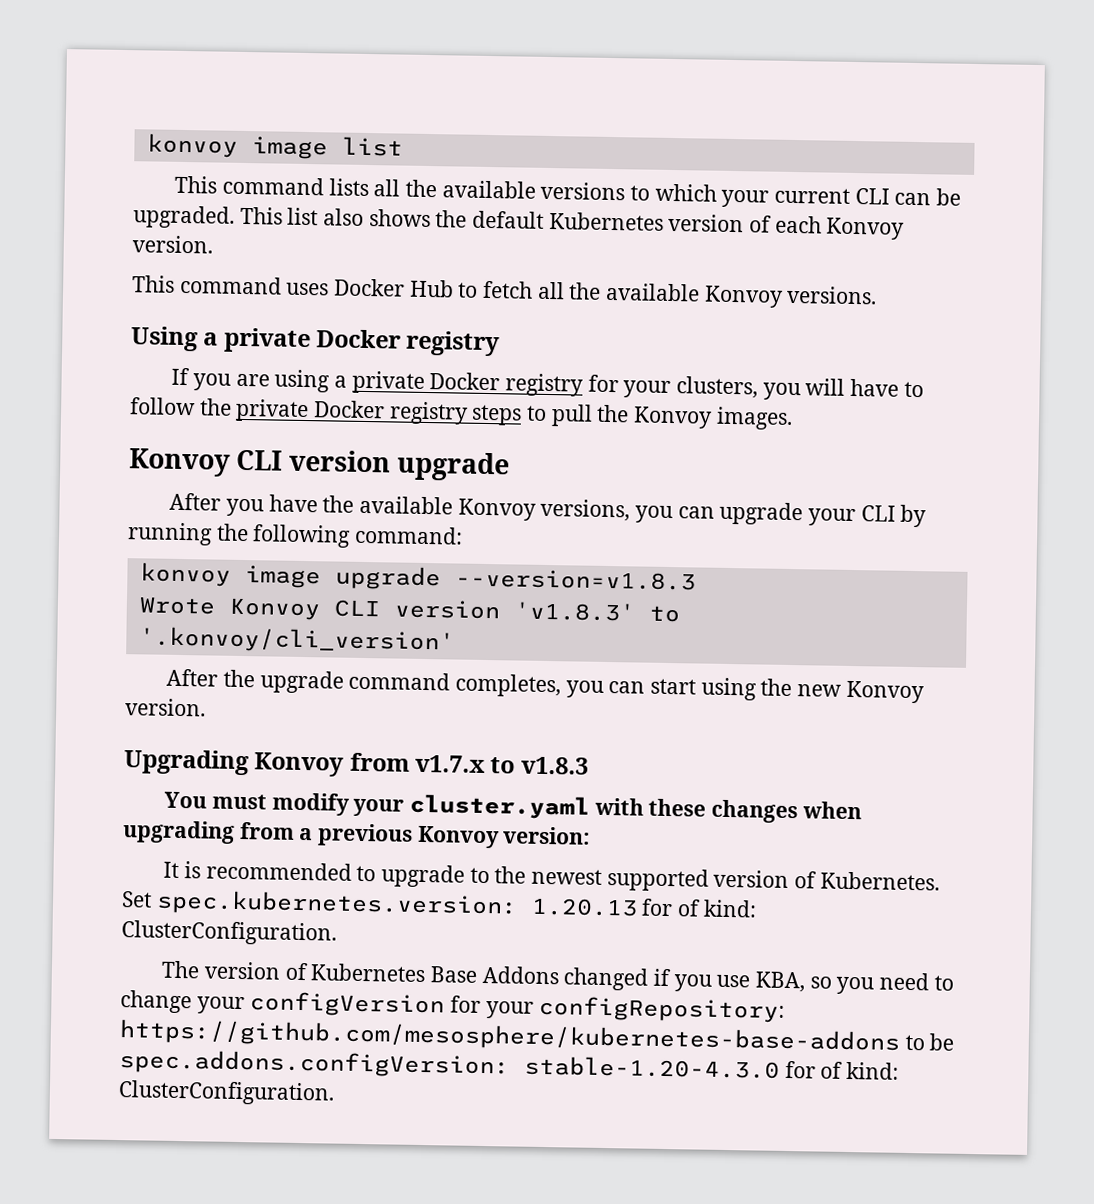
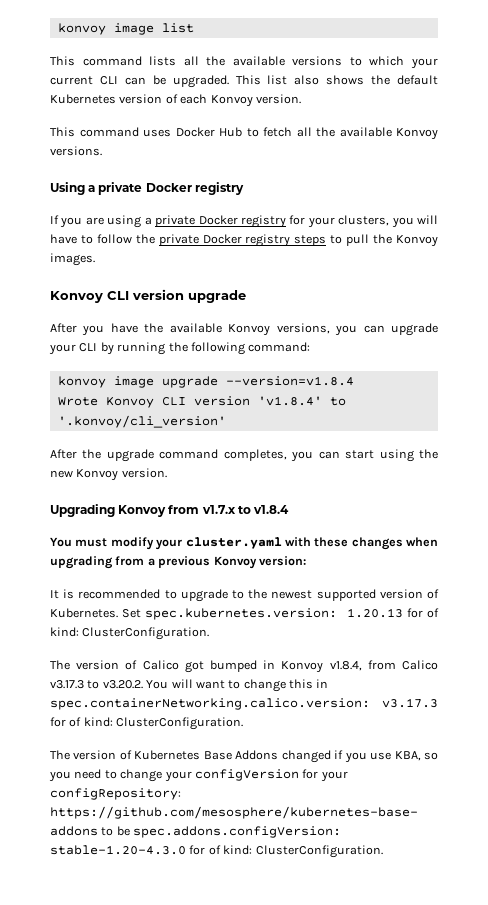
- konvoy image upgrade --version=v1.8.3
+ konvoy image upgrade --version=v1.8.4
- Wrote Konvoy CLI version 'v1.8.3' to '.konvoy/cli_version'
+ Wrote Konvoy CLI version 'v1.8.4' to '.konvoy/cli_version'
- Upgrading Konvoy from v1.7.x to v1.8.3
+ Upgrading Konvoy from v1.7.x to v1.8.4
+ The version of Calico got bumped in Konvoy v1.8.4, from Calico v3.17.3 to v3.20.2. You will want to change this in spec.containerNetworking.calico.version: v3.17.3 for of kind: ClusterConfiguration.

